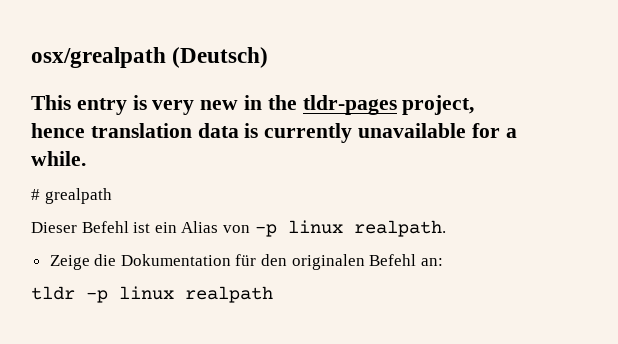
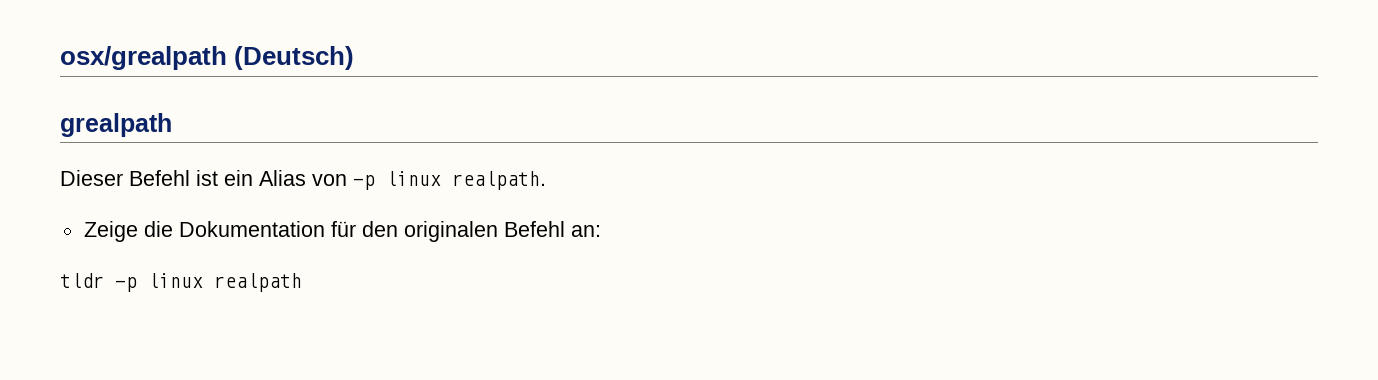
- This entry is very new in the tldr-pages project, hence translation data is currently unavailable for a while.
- # grealpath
+ grealpath

